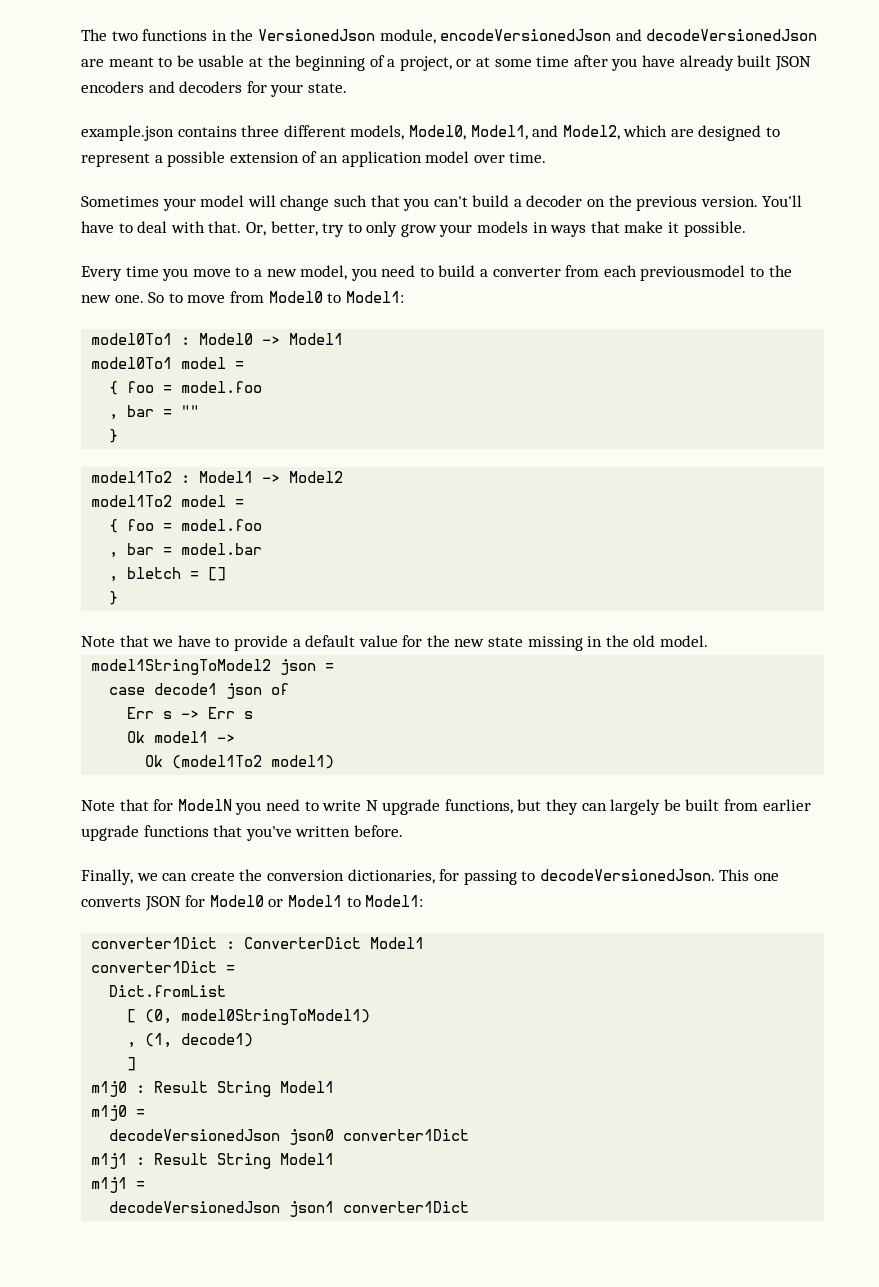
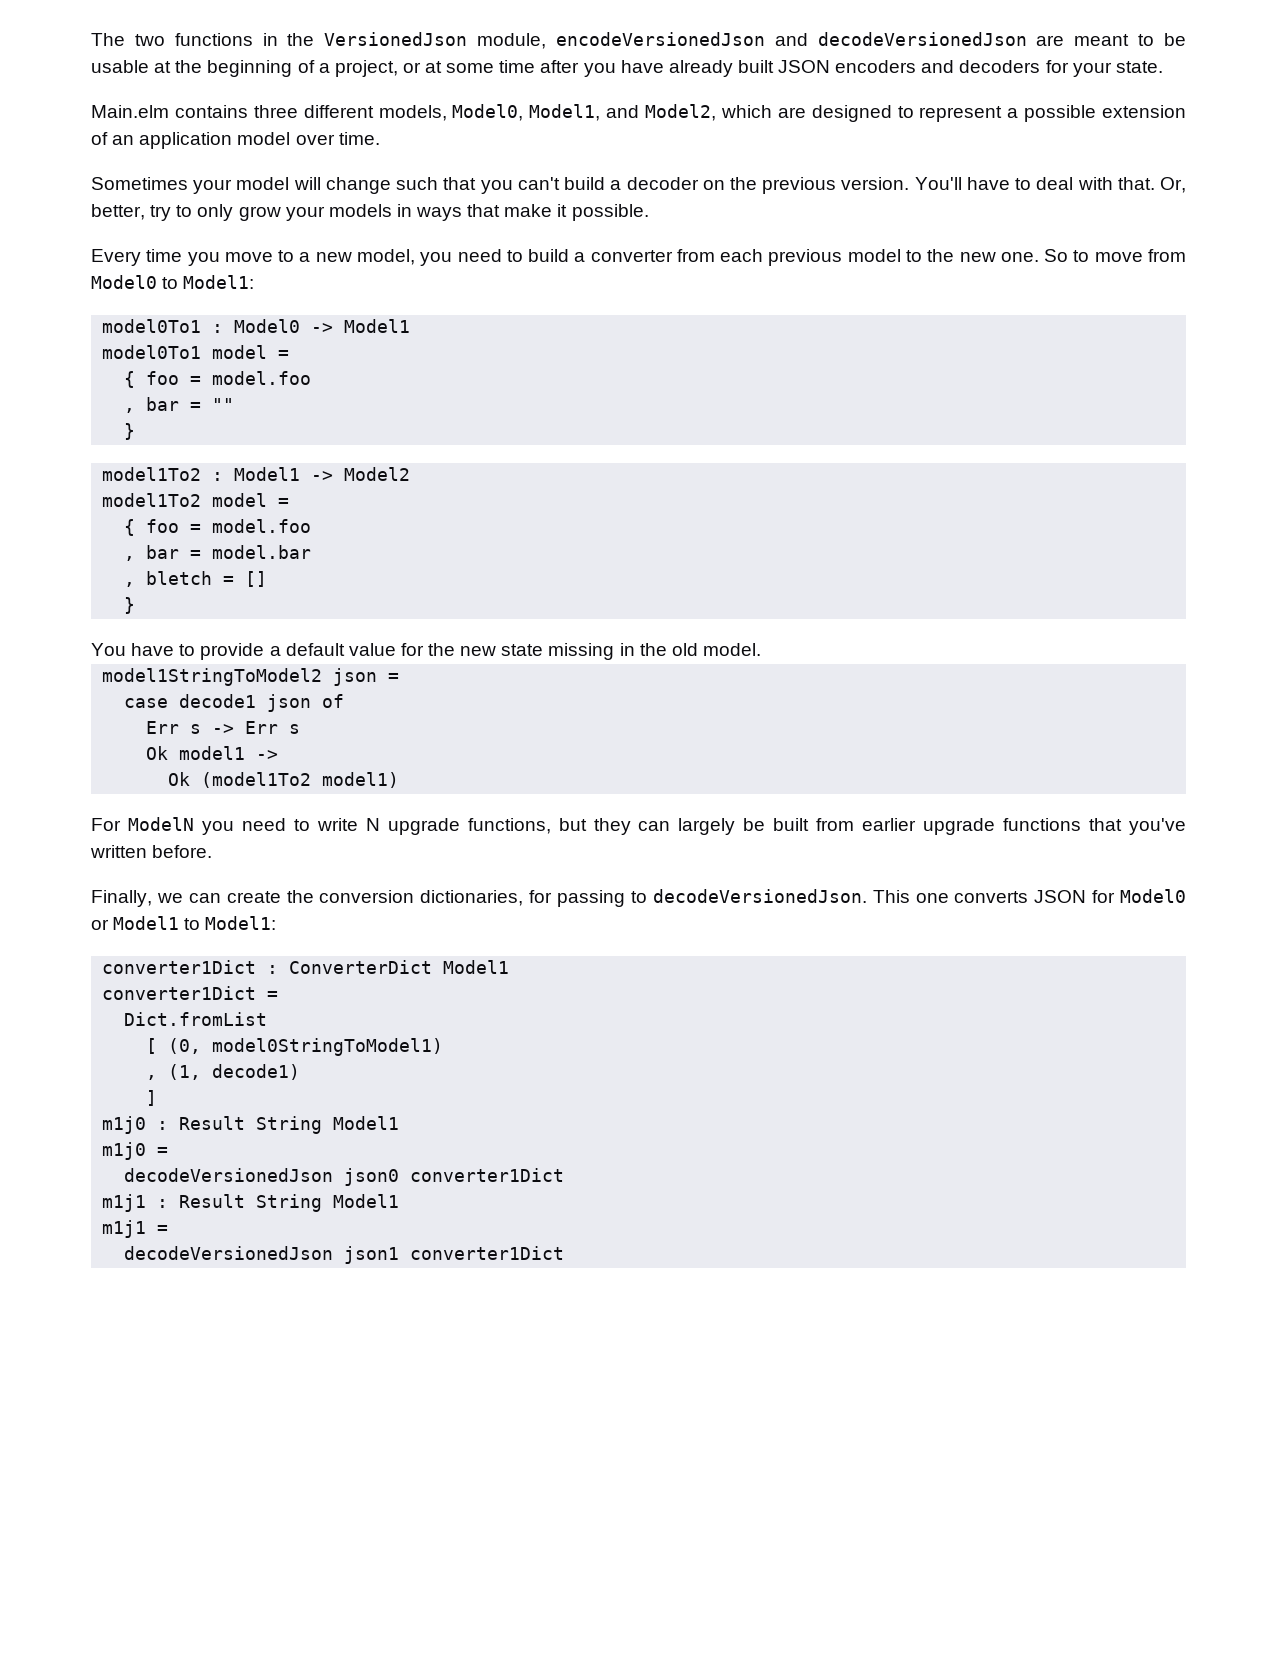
- example.json contains three different models, Model0, Model1, and Model2, which are designed to represent a possible extension of an application model over time.
+ Main.elm contains three different models, Model0, Model1, and Model2, which are designed to represent a possible extension of an application model over time.
- Every time you move to a new model, you need to build a converter from each previousmodel to the new one.
+ Every time you move to a new model, you need to build a converter from each previous model to the new one.
- Note that we have to provide a default value for the new state missing in the old model.
+ You have to provide a default value for the new state missing in the old model.
- Note that for ModelN you need to write N upgrade functions, but they can largely be built from earlier upgrade functions that you've written before.
+ For ModelN you need to write N upgrade functions, but they can largely be built from earlier upgrade functions that you've written before.

